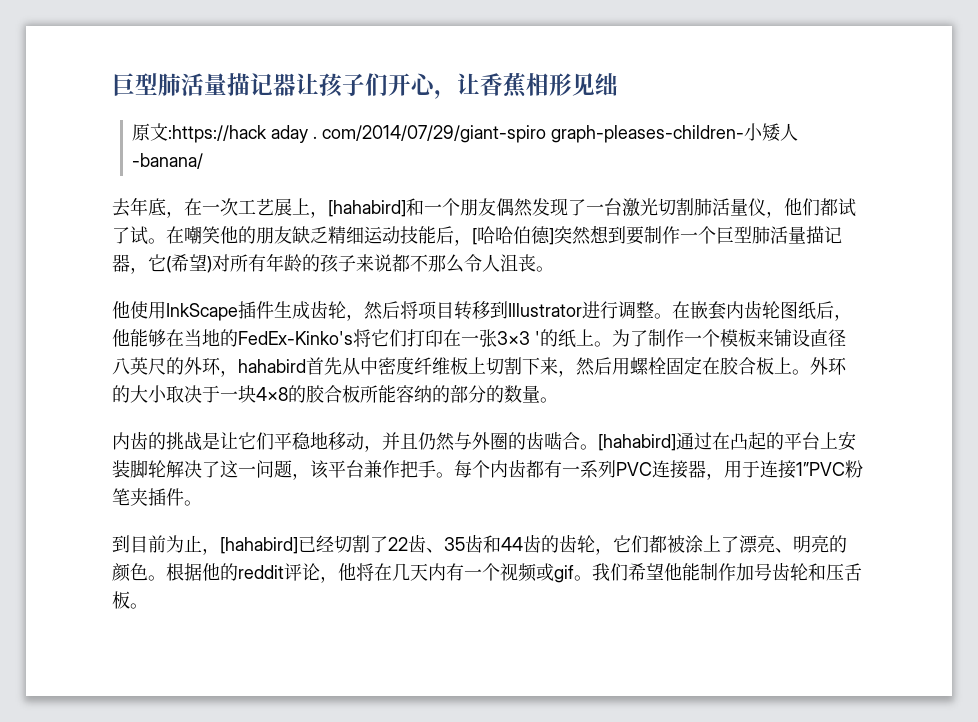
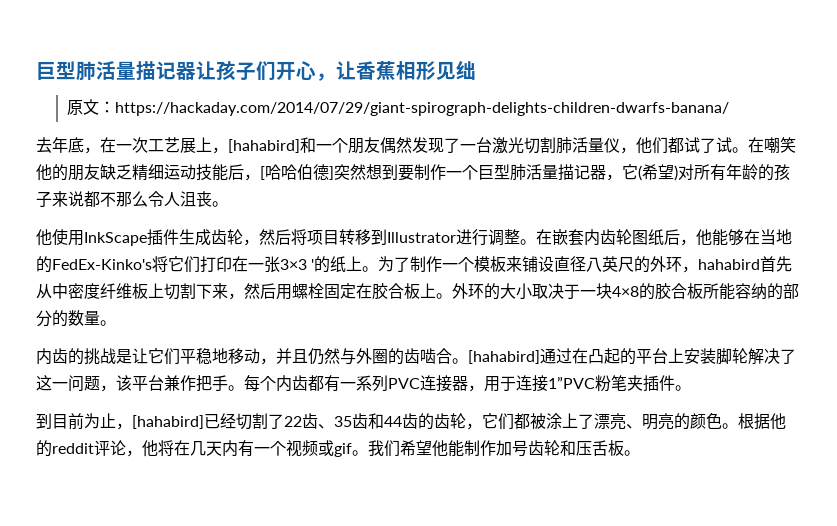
- 原文:https://hack aday . com/2014/07/29/giant-spiro graph-pleases-children-小矮人-banana/
+ 原文：https://hackaday.com/2014/07/29/giant-spirograph-delights-children-dwarfs-banana/

